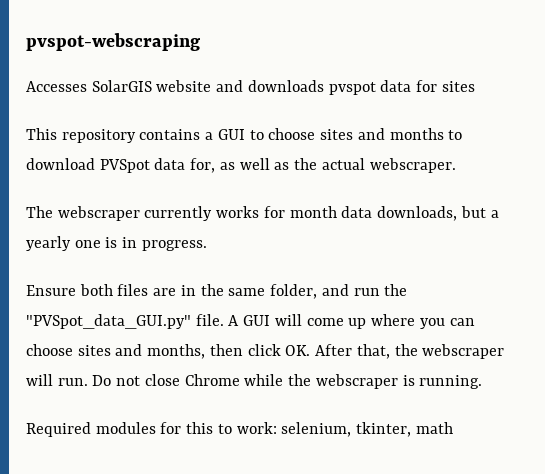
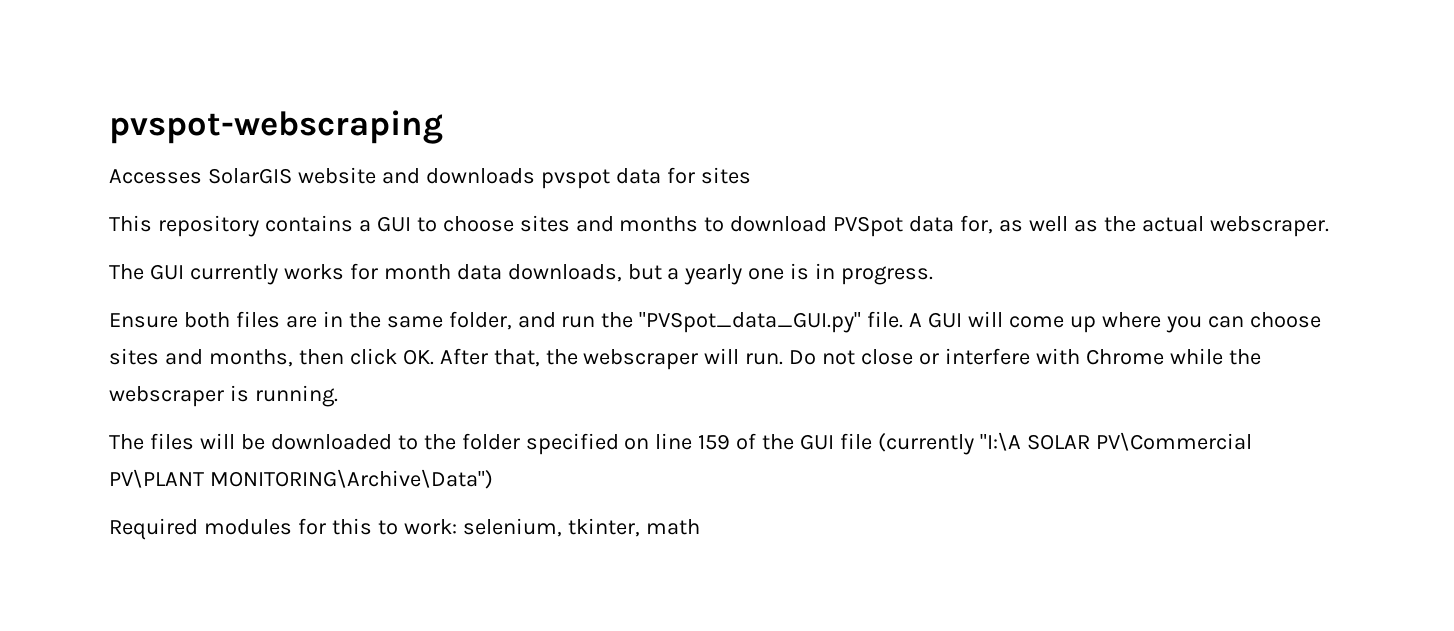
- The webscraper currently works for month data downloads, but a yearly one is in progress.
+ The GUI currently works for month data downloads, but a yearly one is in progress.
- Do not close Chrome while the webscraper is running.
+ Do not close or interfere with Chrome while the webscraper is running.
+ The files will be downloaded to the folder specified on line 159 of the GUI file (currently "I:\A SOLAR PV\Commercial PV\PLANT MONITORING\Archive\Data")

